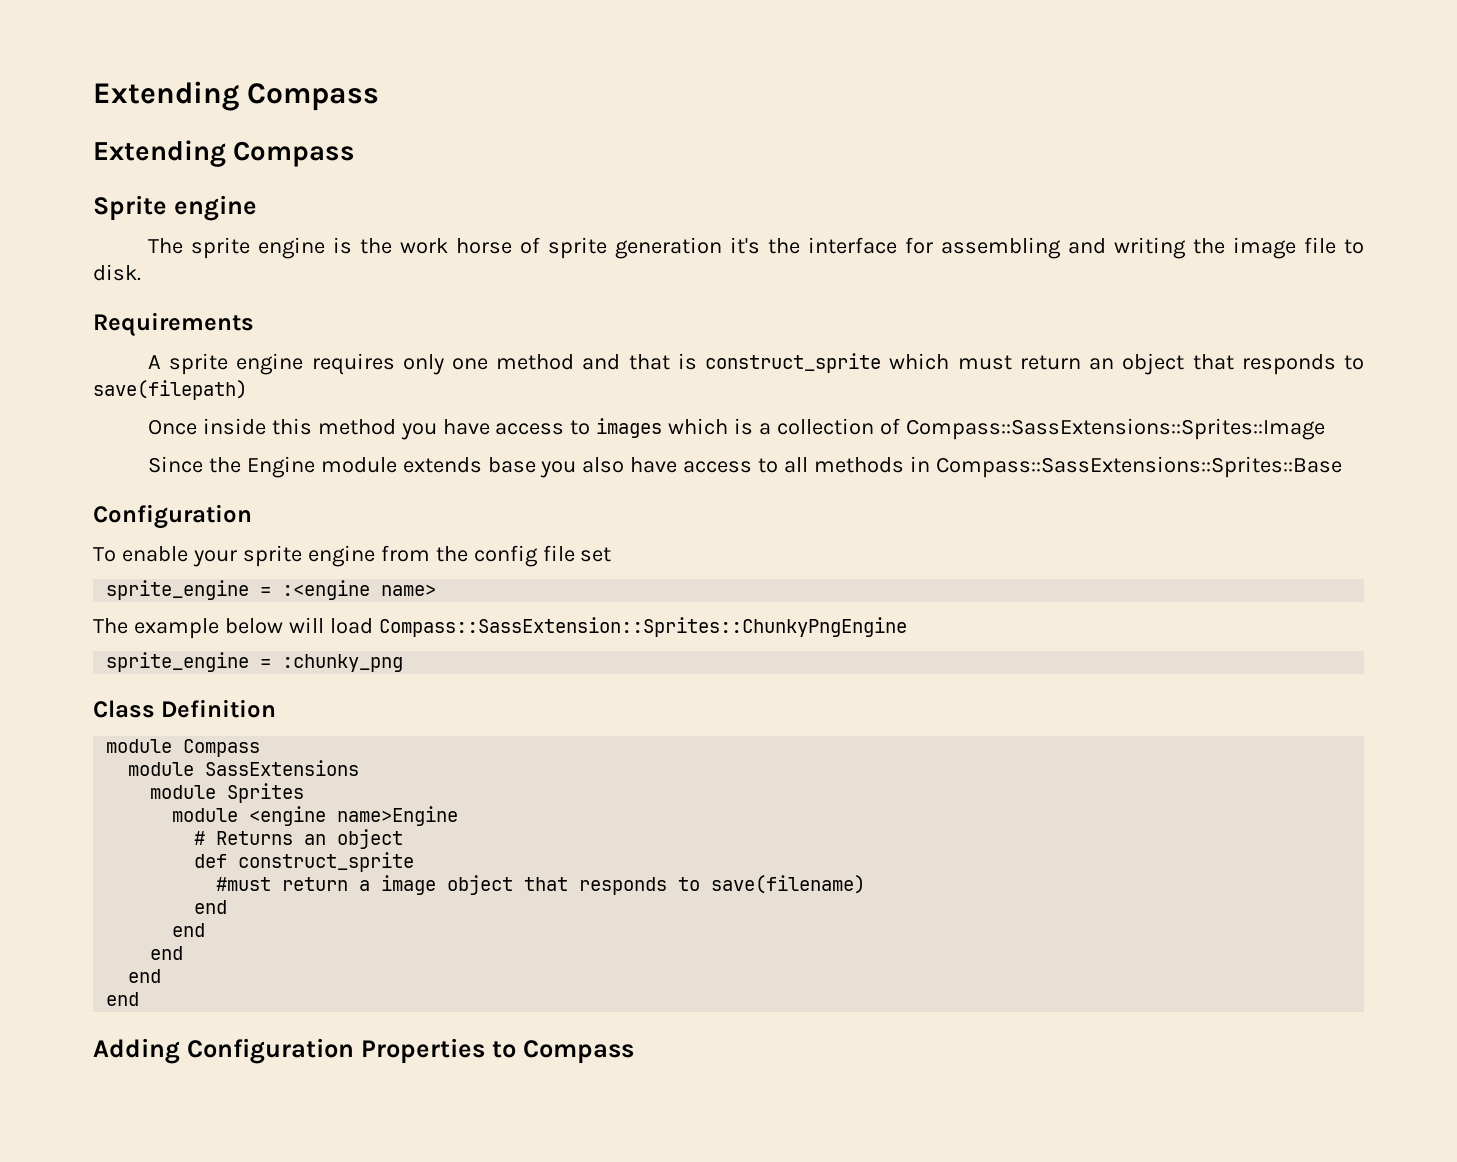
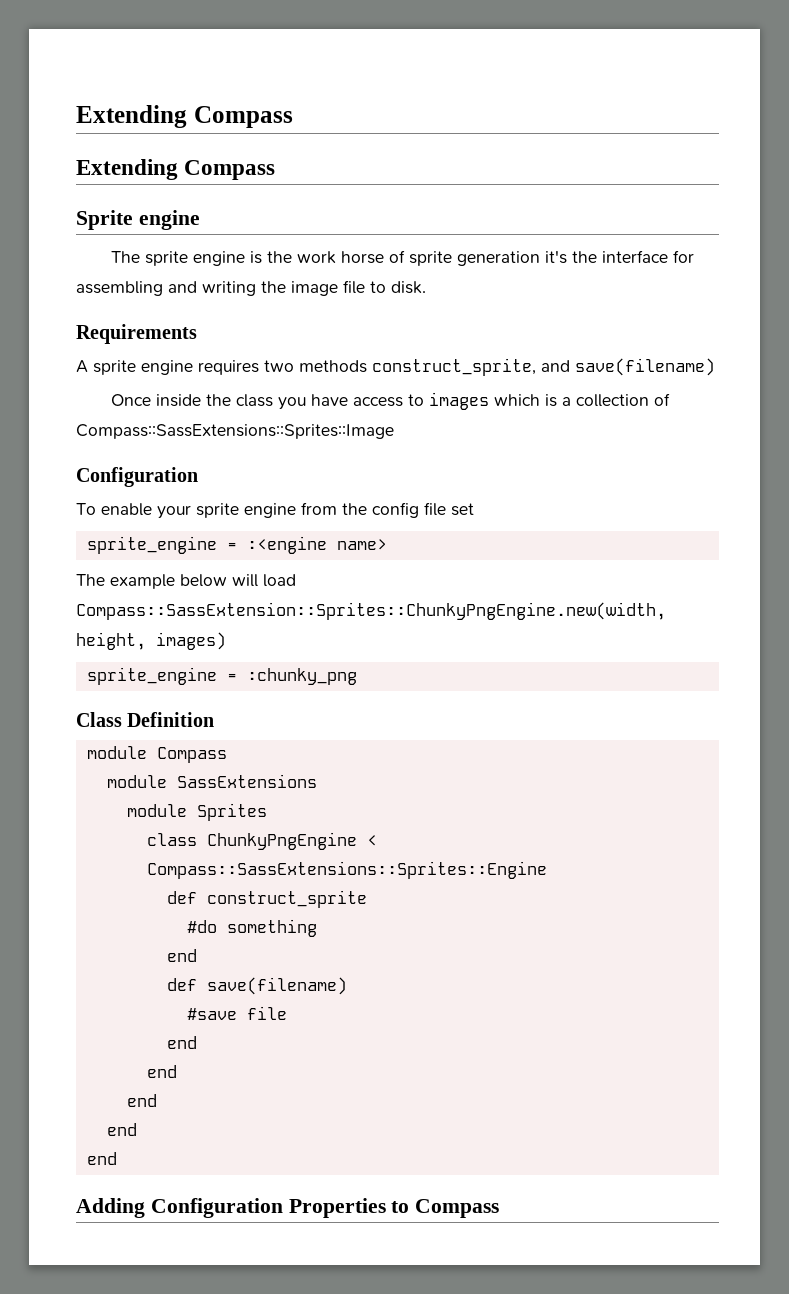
- A sprite engine requires only one method and that is construct_sprite which must return an object that responds to save(filepath)
+ A sprite engine requires two methods construct_sprite, and save(filename)
- Once inside this method you have access to images which is a collection of Compass::SassExtensions::Sprites::Image
+ Once inside the class you have access to images which is a collection of Compass::SassExtensions::Sprites::Image
- Since the Engine module extends base you also have access to all methods in Compass::SassExtensions::Sprites::Base
- The example below will load Compass::SassExtension::Sprites::ChunkyPngEngine
+ The example below will load Compass::SassExtension::Sprites::ChunkyPngEngine.new(width, height, images)
- module <engine name>Engine
- # Returns an object
+ class ChunkyPngEngine < Compass::SassExtensions::Sprites::Engine
  def construct_sprite
- #must return a image object that responds to save(filename)
+ #do something
+ end
+ def save(filename)
+ #save file

